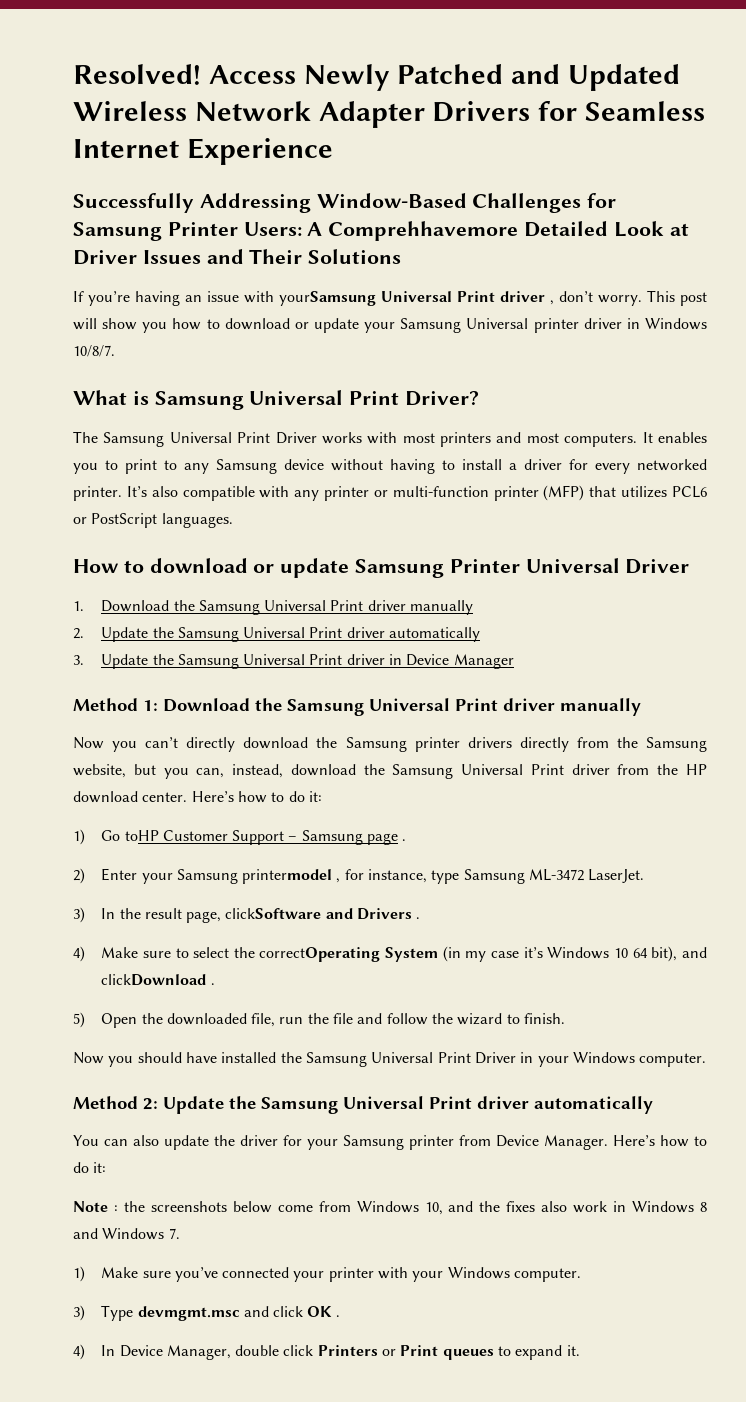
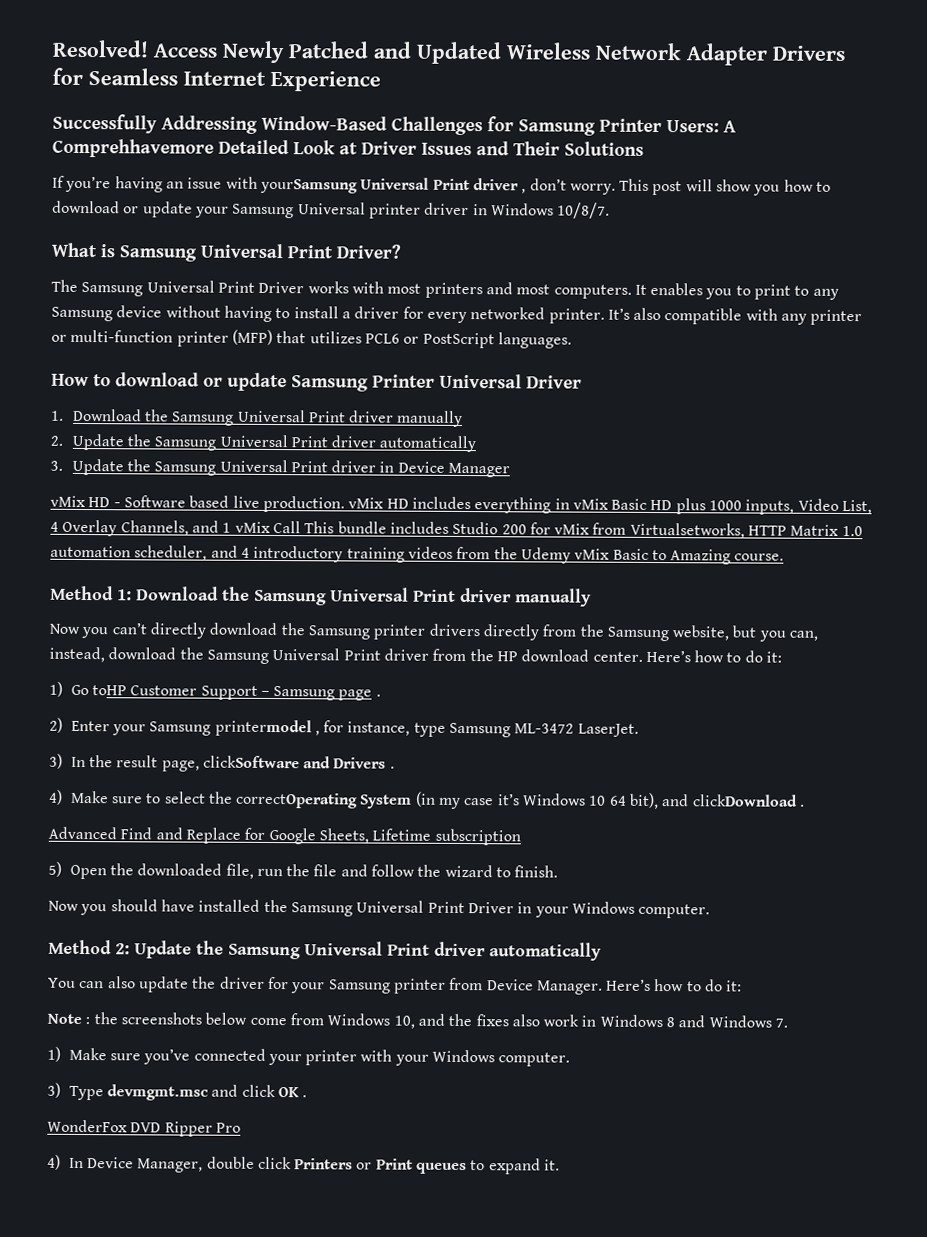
+ vMix HD - Software based live production. vMix HD includes everything in vMix Basic HD plus 1000 inputs, Video List, 4 Overlay Channels, and 1 vMix Call This bundle includes Studio 200 for vMix from Virtualsetworks, HTTP Matrix 1.0 automation scheduler, and 4 introductory training videos from the Udemy vMix Basic to Amazing course.
+ Advanced Find and Replace for Google Sheets, Lifetime subscription
+ WonderFox DVD Ripper Pro

